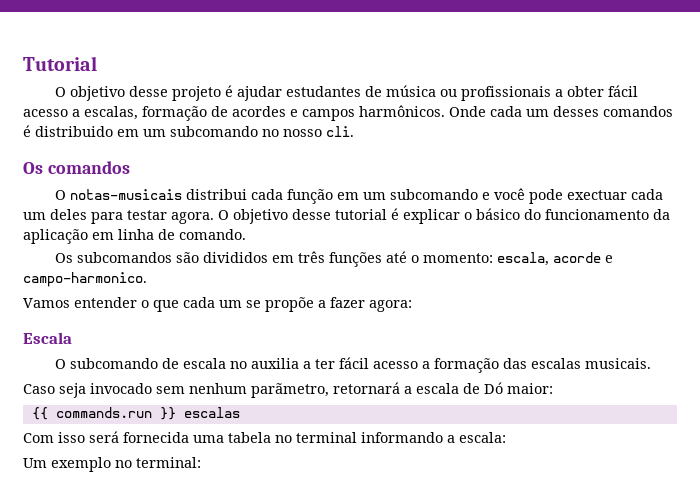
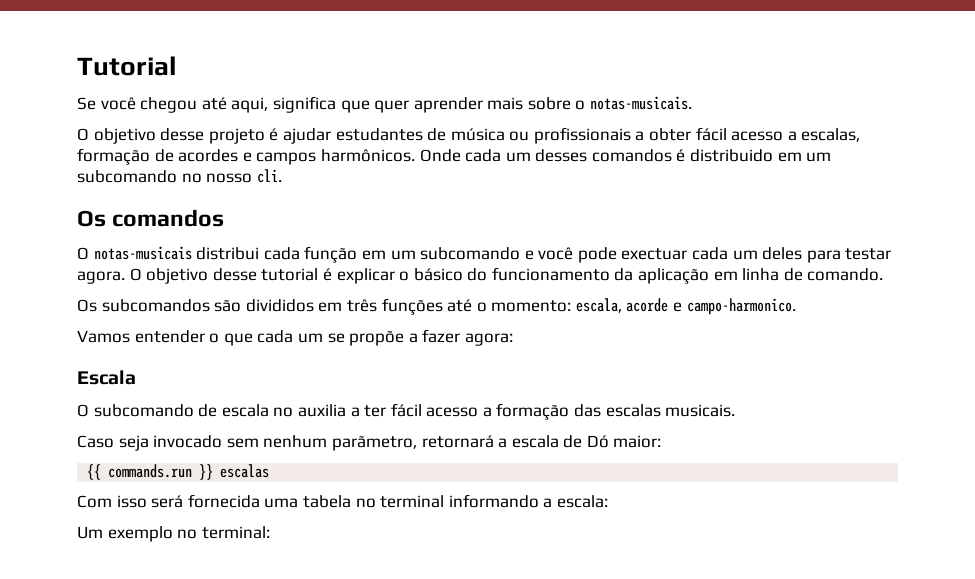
+ Se você chegou até aqui, significa que quer aprender mais sobre o notas-musicais.

